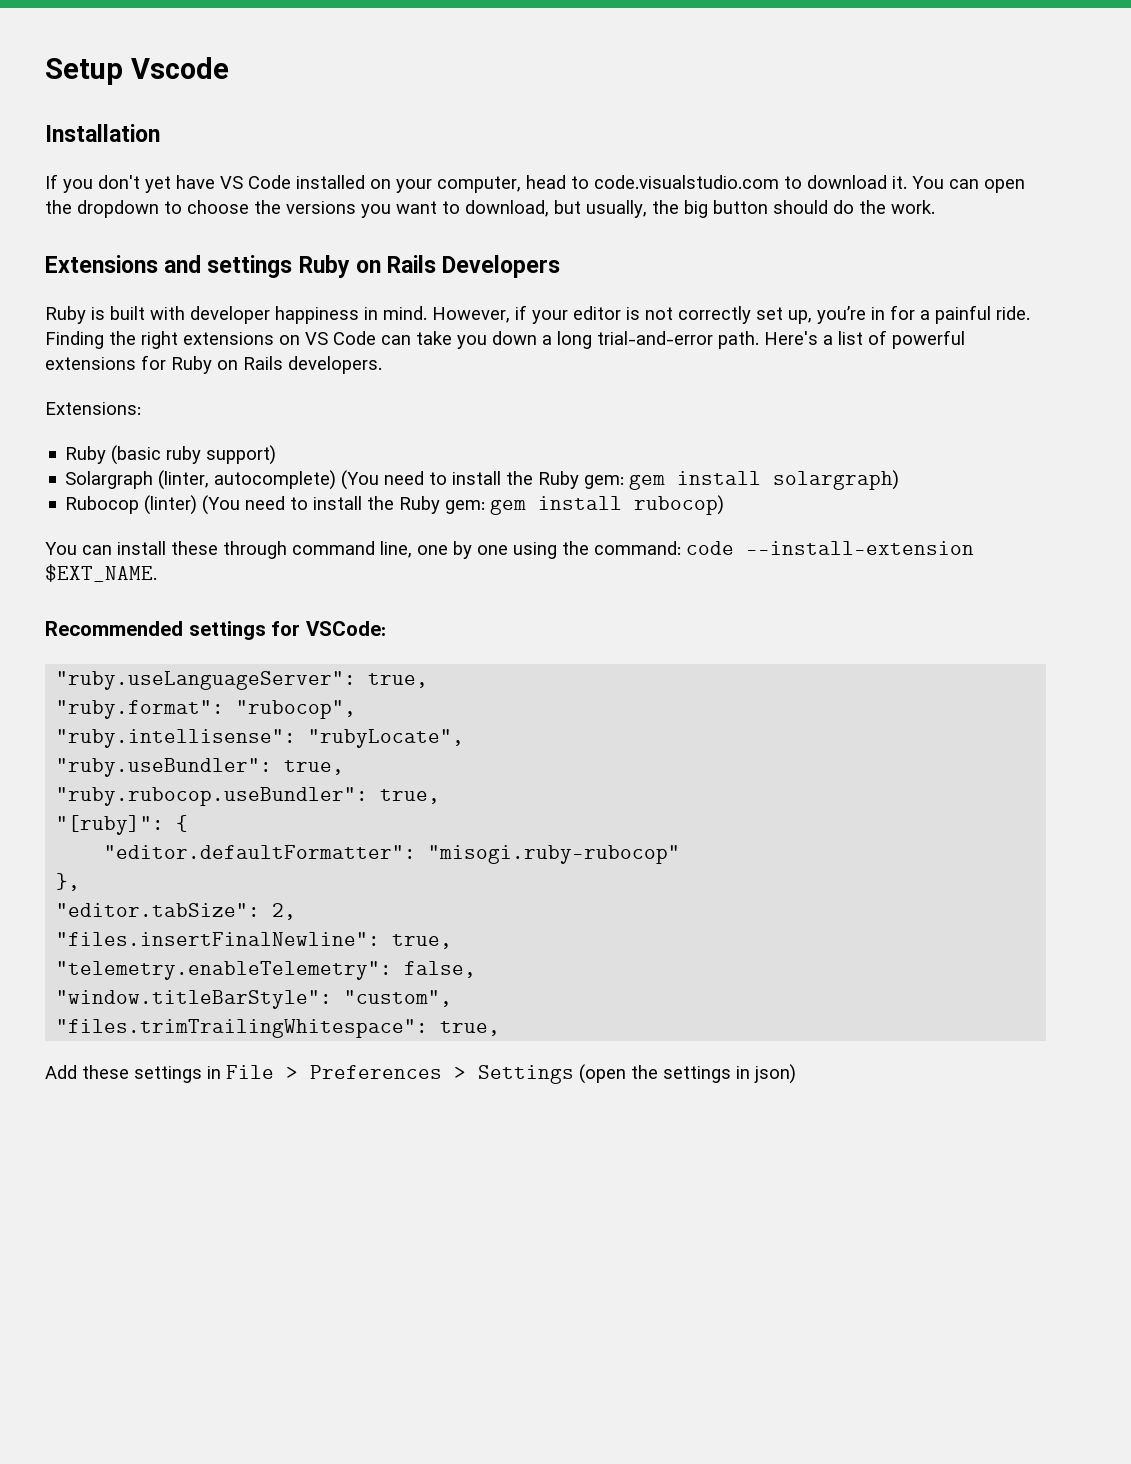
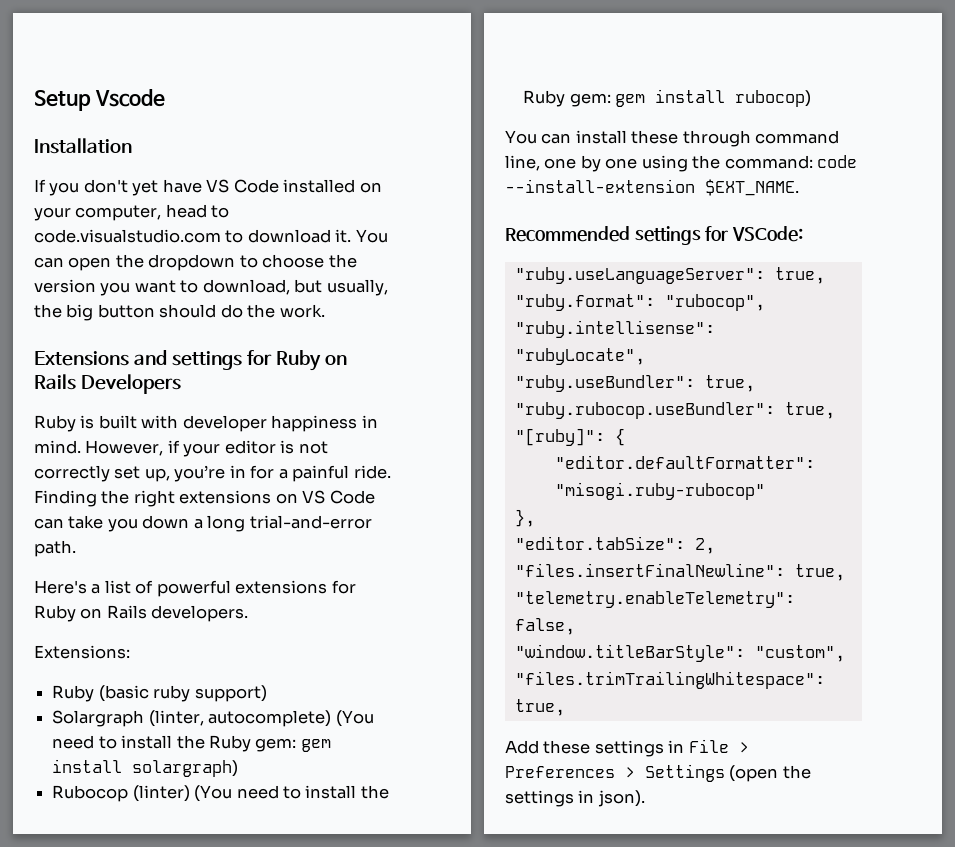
- You can open the dropdown to choose the versions you want to download, but usually, the big button should do the work.
+ You can open the dropdown to choose the version you want to download, but usually, the big button should do the work.
- Extensions and settings Ruby on Rails Developers
+ Extensions and settings for Ruby on Rails Developers
- Finding the right extensions on VS Code can take you down a long trial-and-error path. Here's a list of powerful extensions for Ruby on Rails developers.
+ Finding the right extensions on VS Code can take you down a long trial-and-error path.
+ Here's a list of powerful extensions for Ruby on Rails developers.
- Add these settings in File > Preferences > Settings (open the settings in json)
+ Add these settings in File > Preferences > Settings (open the settings in json).

